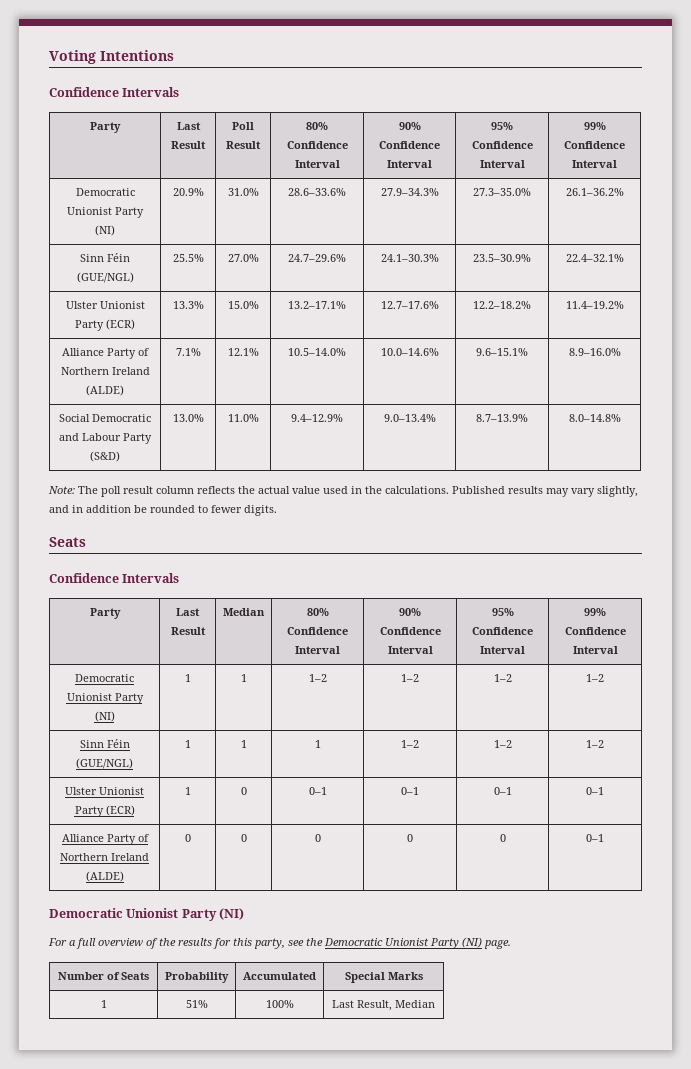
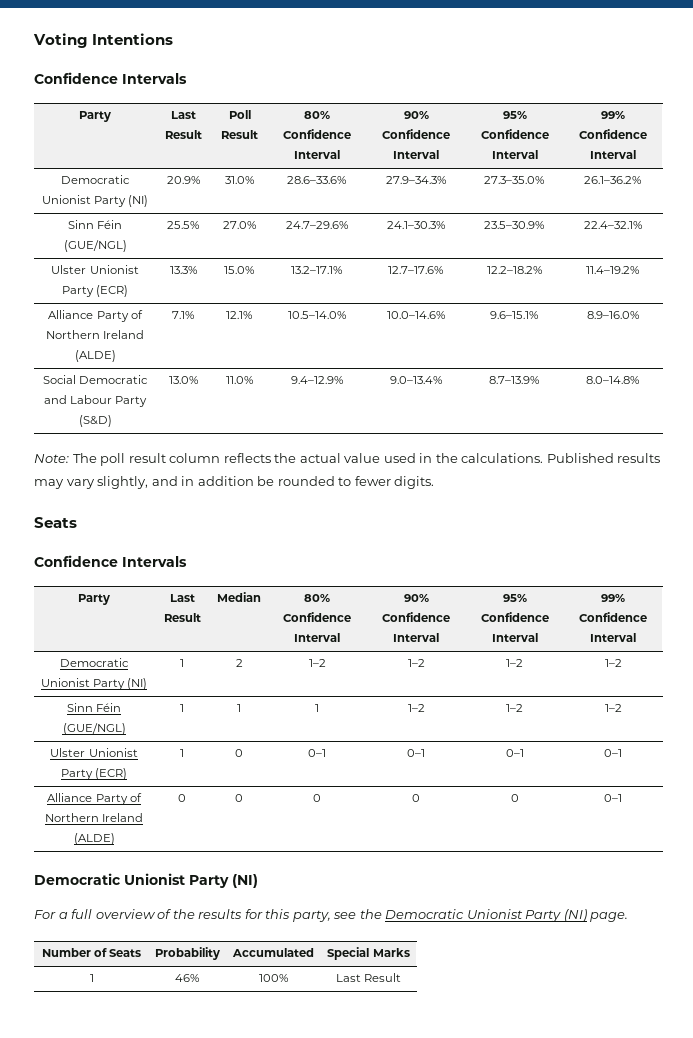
- Democratic Unionist Party (NI) | 1 | 1 | 1–2 | 1–2 | 1–2 | 1–2
+ Democratic Unionist Party (NI) | 1 | 2 | 1–2 | 1–2 | 1–2 | 1–2
- 1 | 51% | 100% | Last Result, Median
+ 1 | 46% | 100% | Last Result

